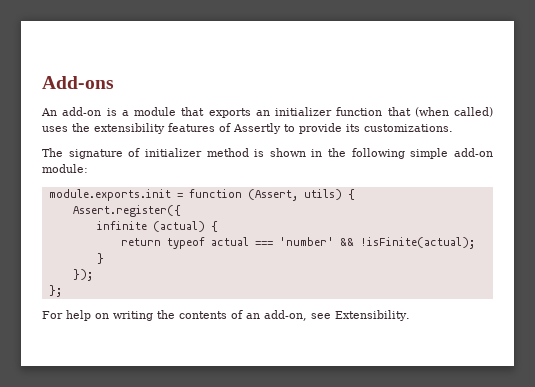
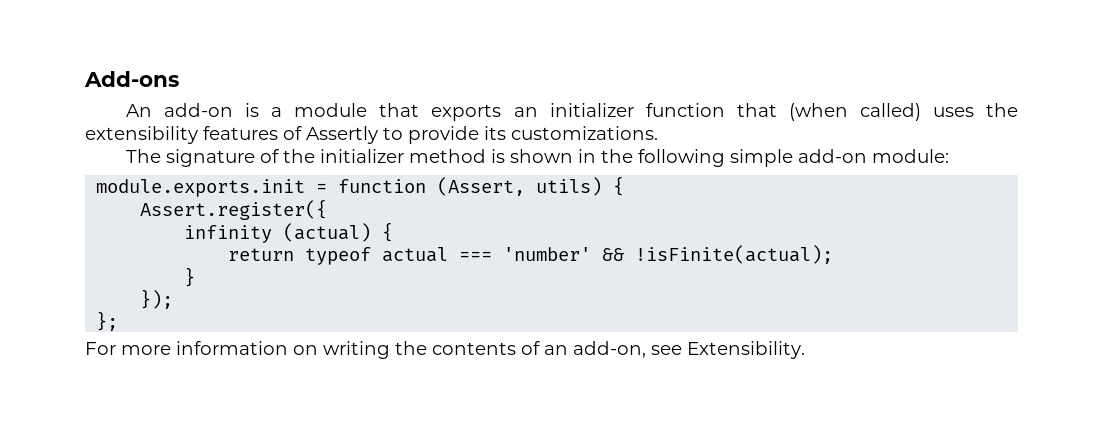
- The signature of initializer method is shown in the following simple add-on module:
+ The signature of the initializer method is shown in the following simple add-on module:
- infinite (actual) {
+ infinity (actual) {
- For help on writing the contents of an add-on, see Extensibility.
+ For more information on writing the contents of an add-on, see Extensibility.

